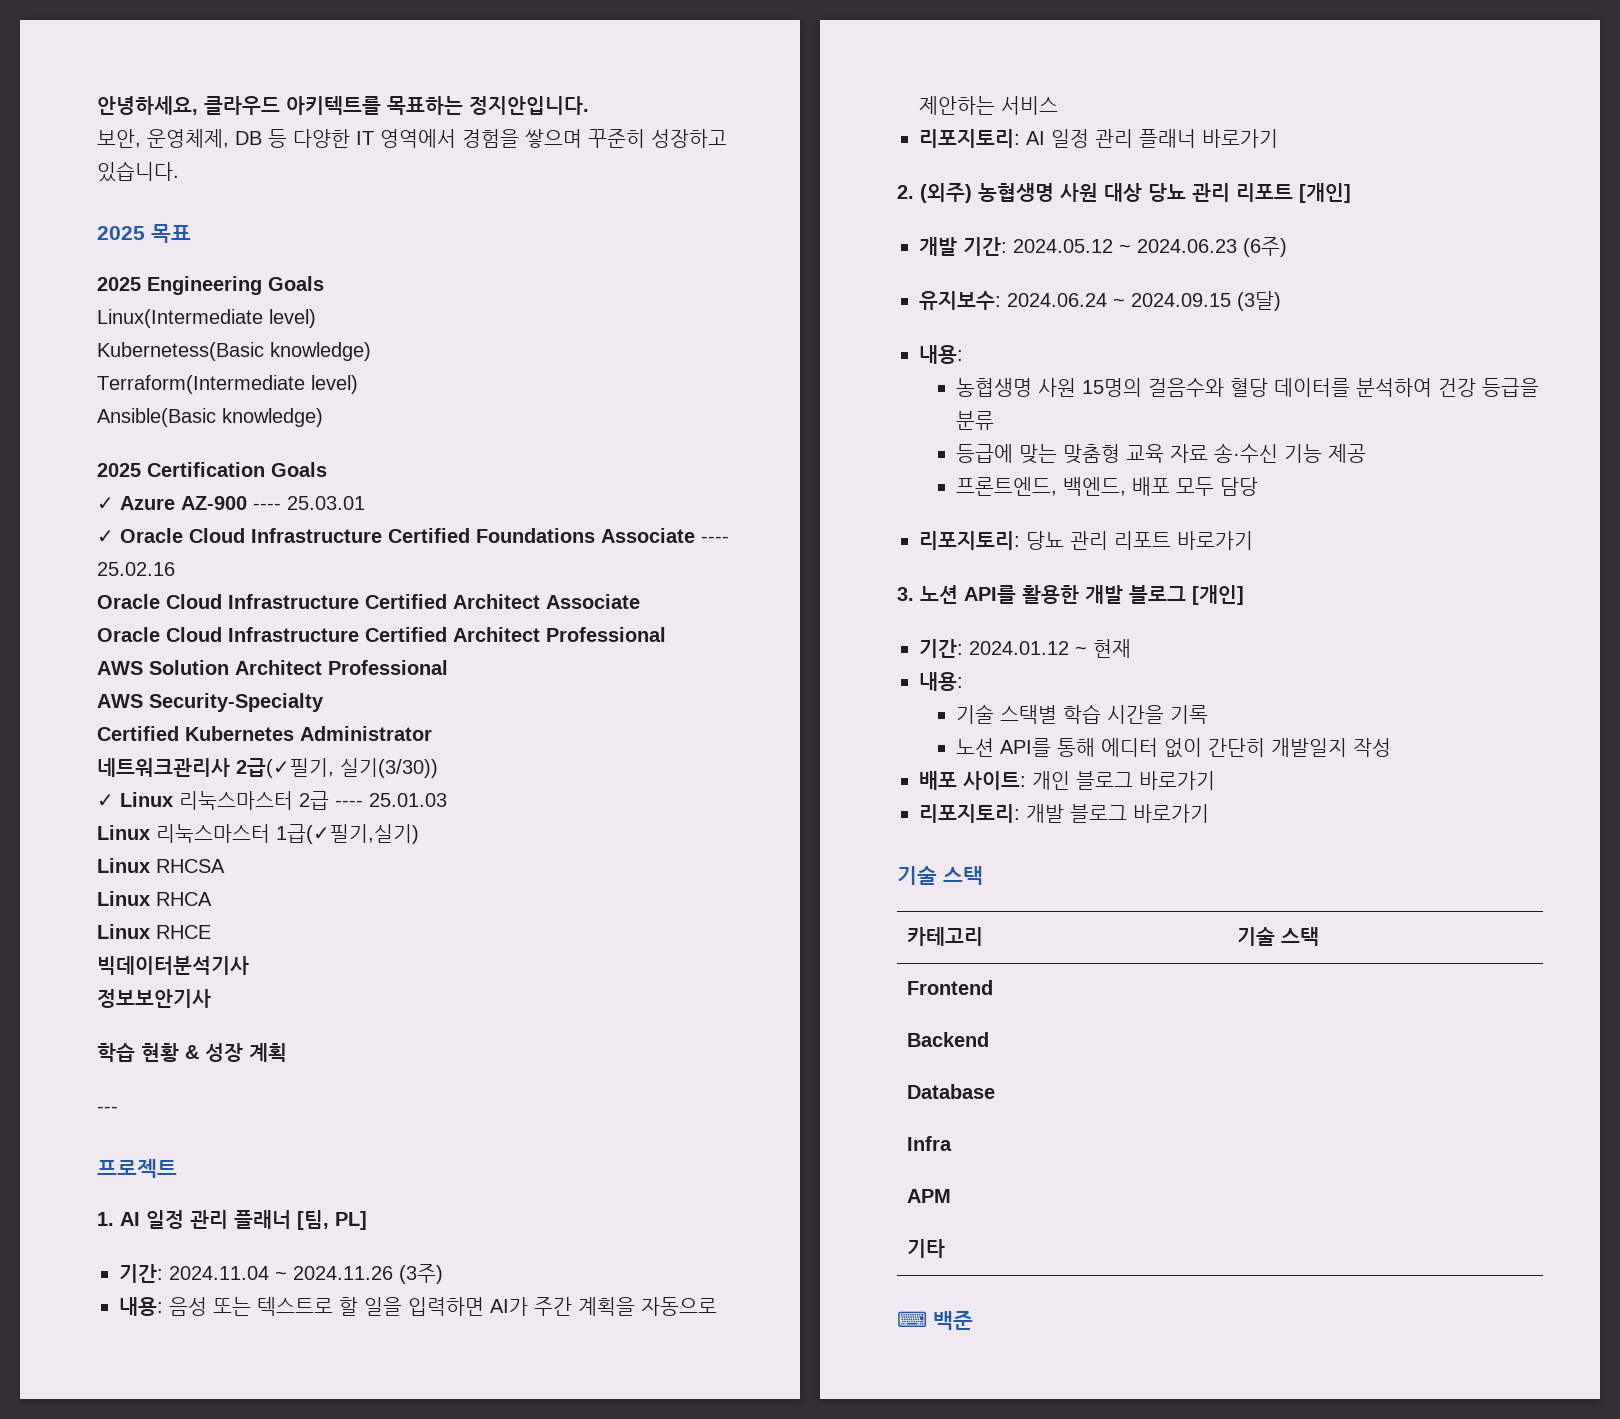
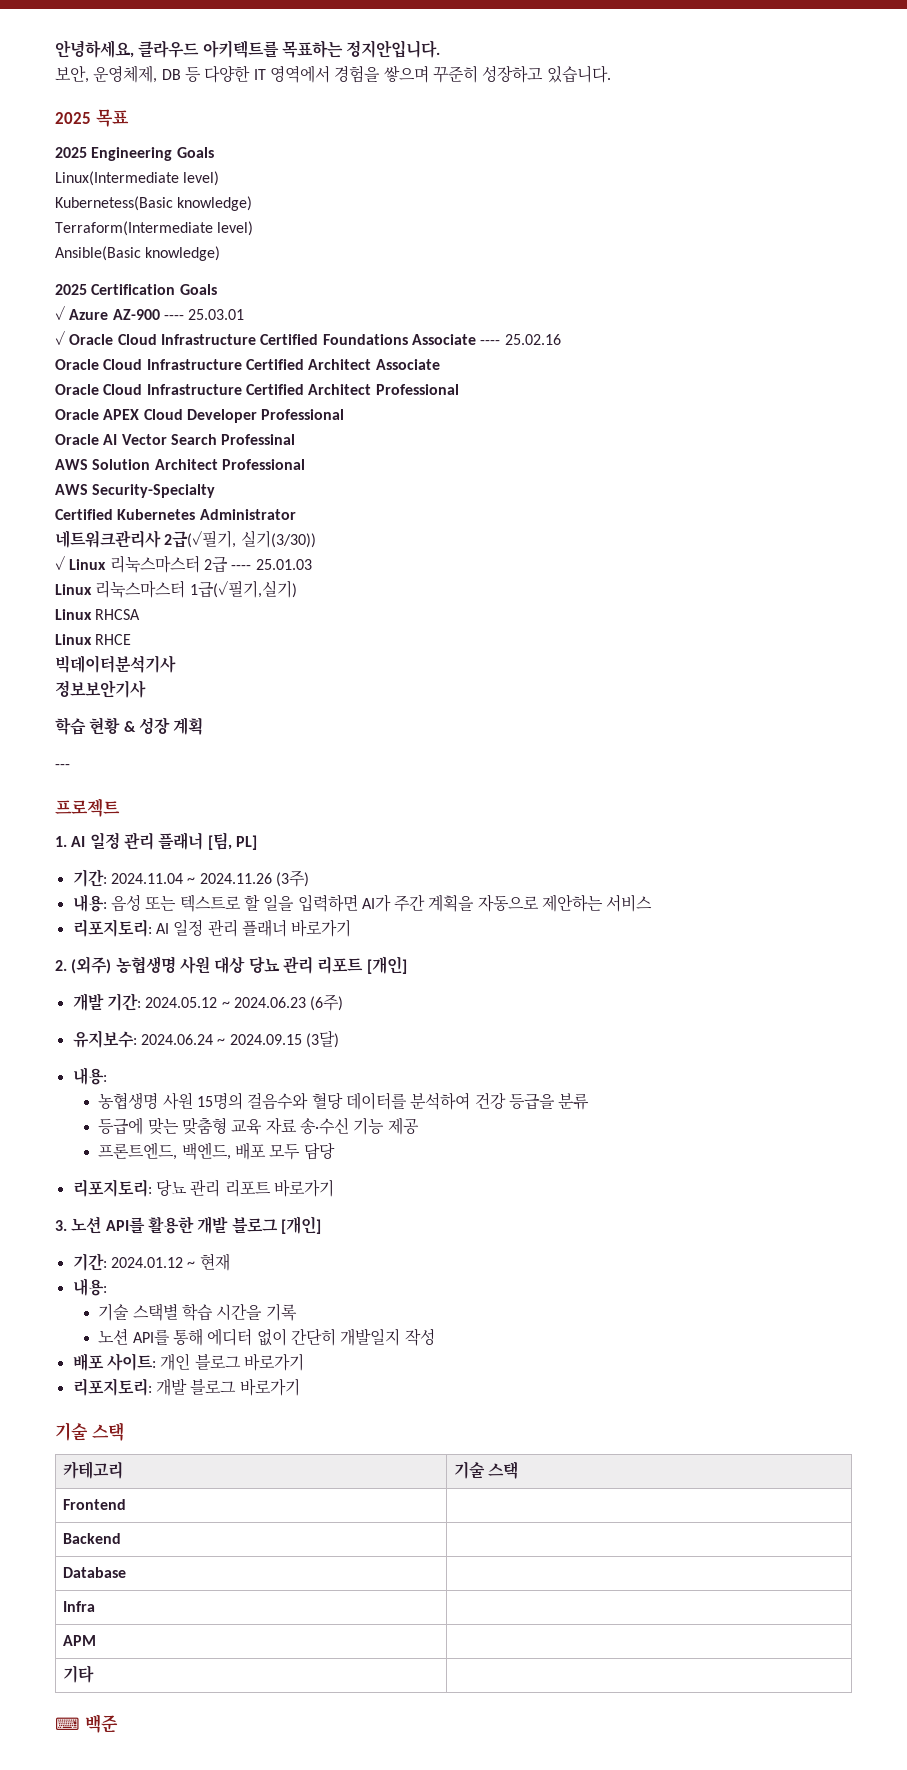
+ Oracle APEX Cloud Developer Professional
+ Oracle AI Vector Search Professinal
- Linux RHCA

